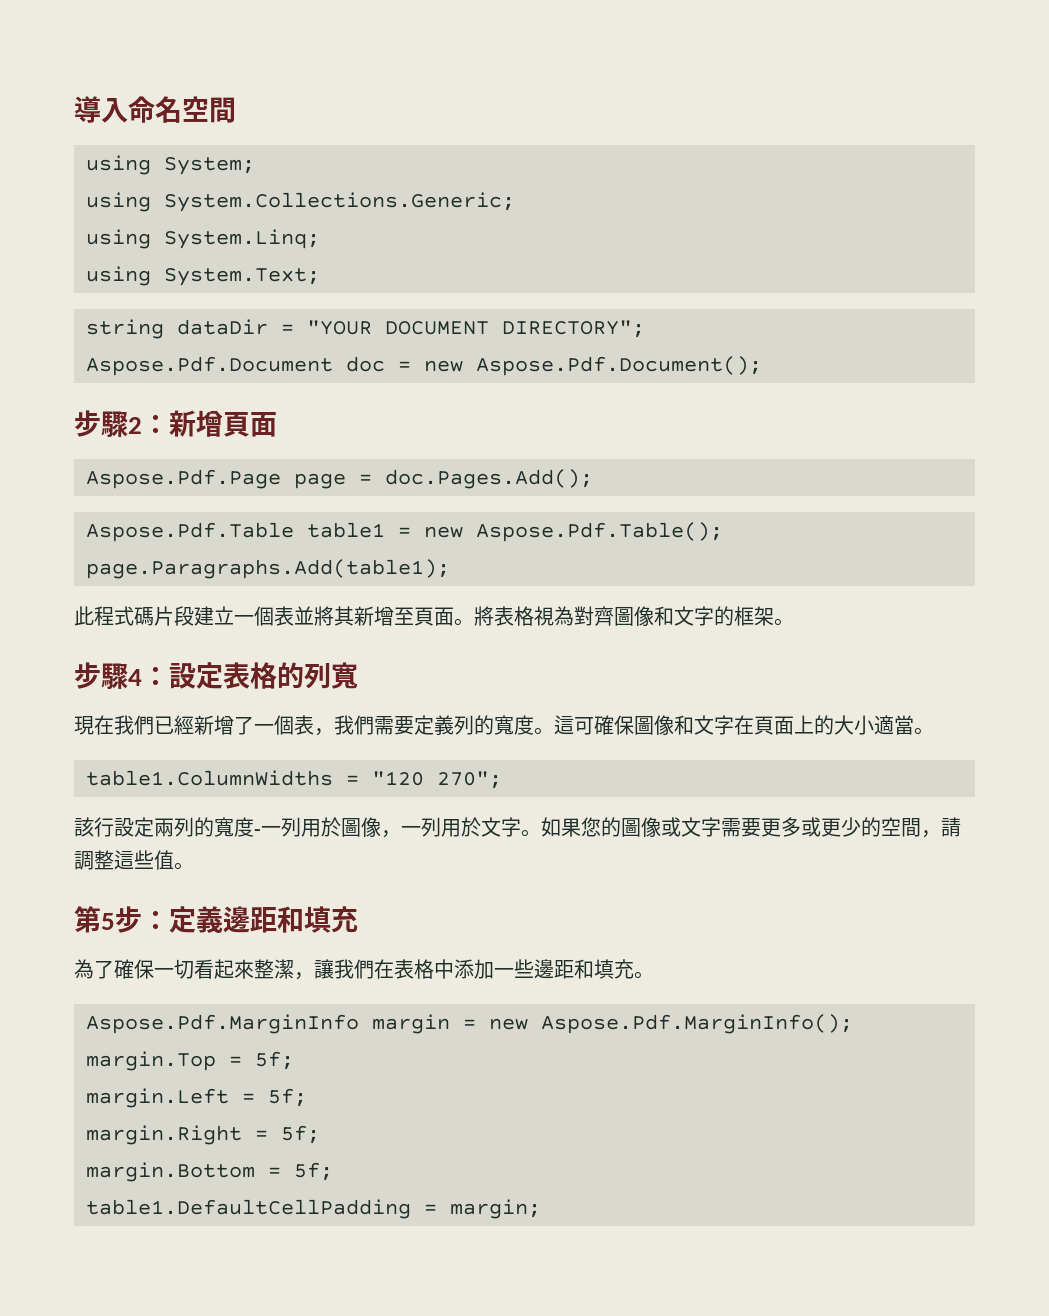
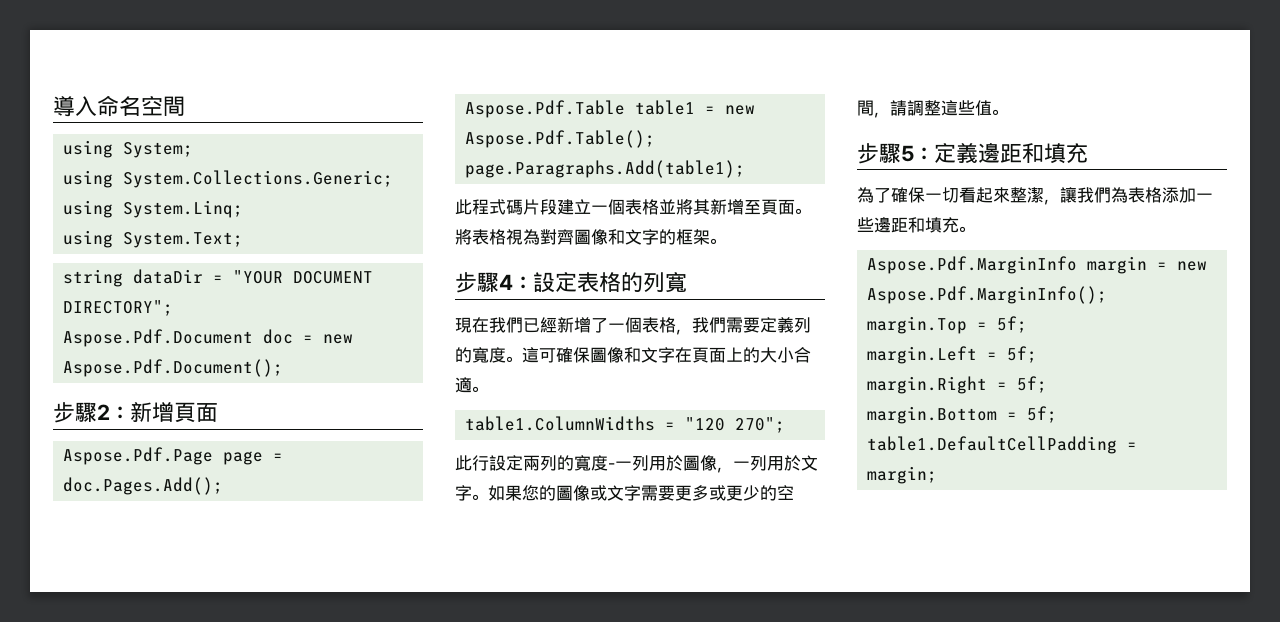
- 此程式碼片段建立一個表並將其新增至頁面。
+ 此程式碼片段建立一個表格並將其新增至頁面。
- 現在我們已經新增了一個表，我們需要定義列的寬度。
+ 現在我們已經新增了一個表格，我們需要定義列的寬度。
- 這可確保圖像和文字在頁面上的大小適當。
+ 這可確保圖像和文字在頁面上的大小合適。
- 該行設定兩列的寬度-一列用於圖像，一列用於文字。
+ 此行設定兩列的寬度-一列用於圖像，一列用於文字。
- 第5步：定義邊距和填充
+ 步驟5：定義邊距和填充
- 為了確保一切看起來整潔，讓我們在表格中添加一些邊距和填充。
+ 為了確保一切看起來整潔，讓我們為表格添加一些邊距和填充。

